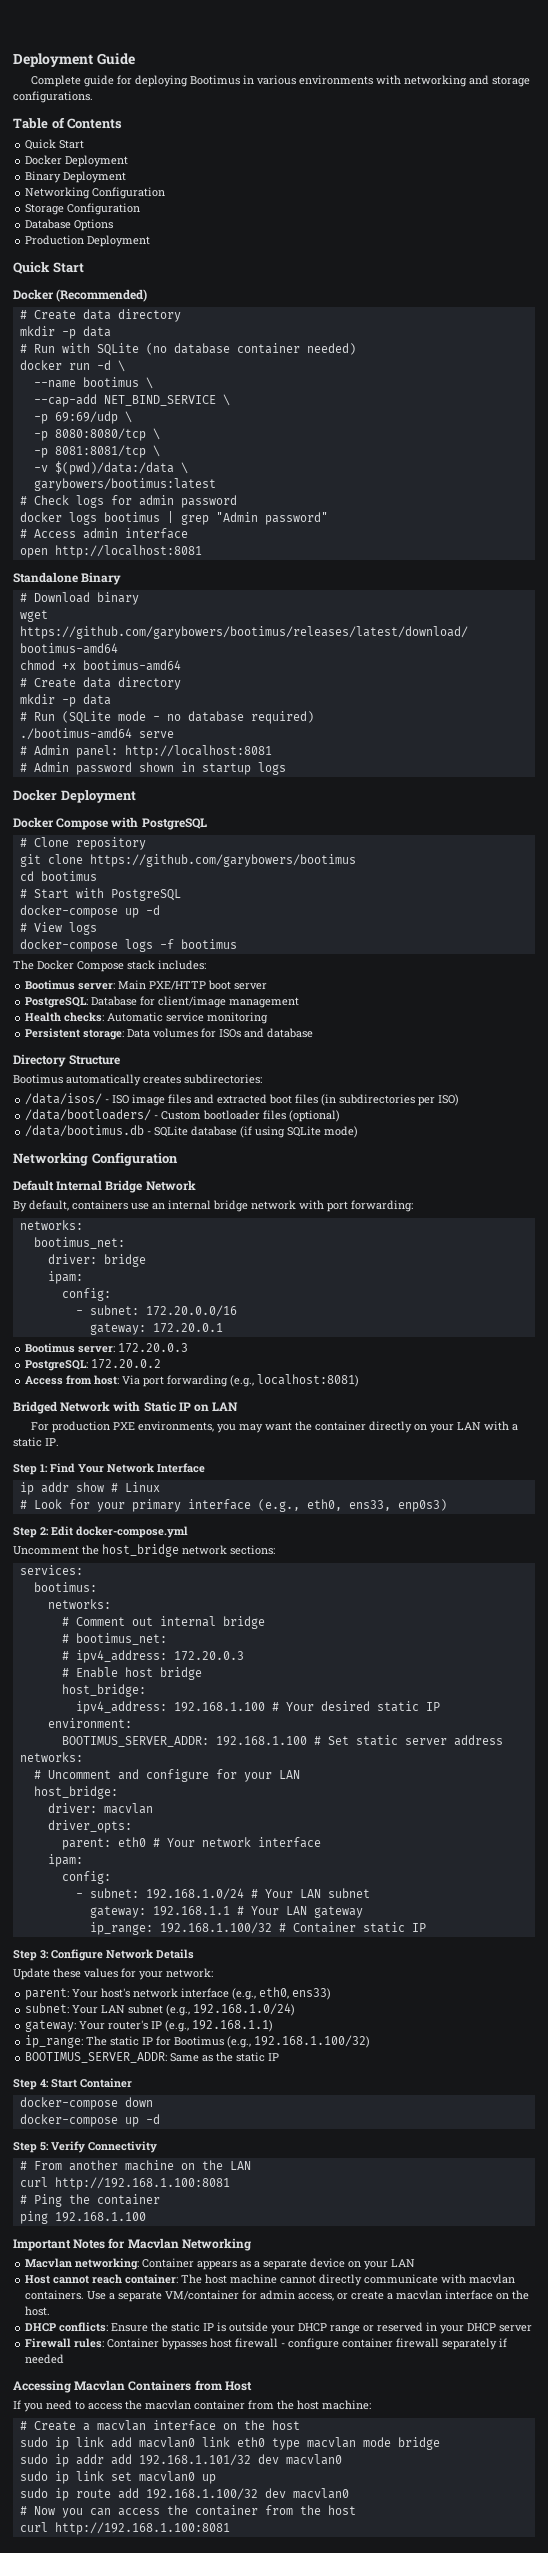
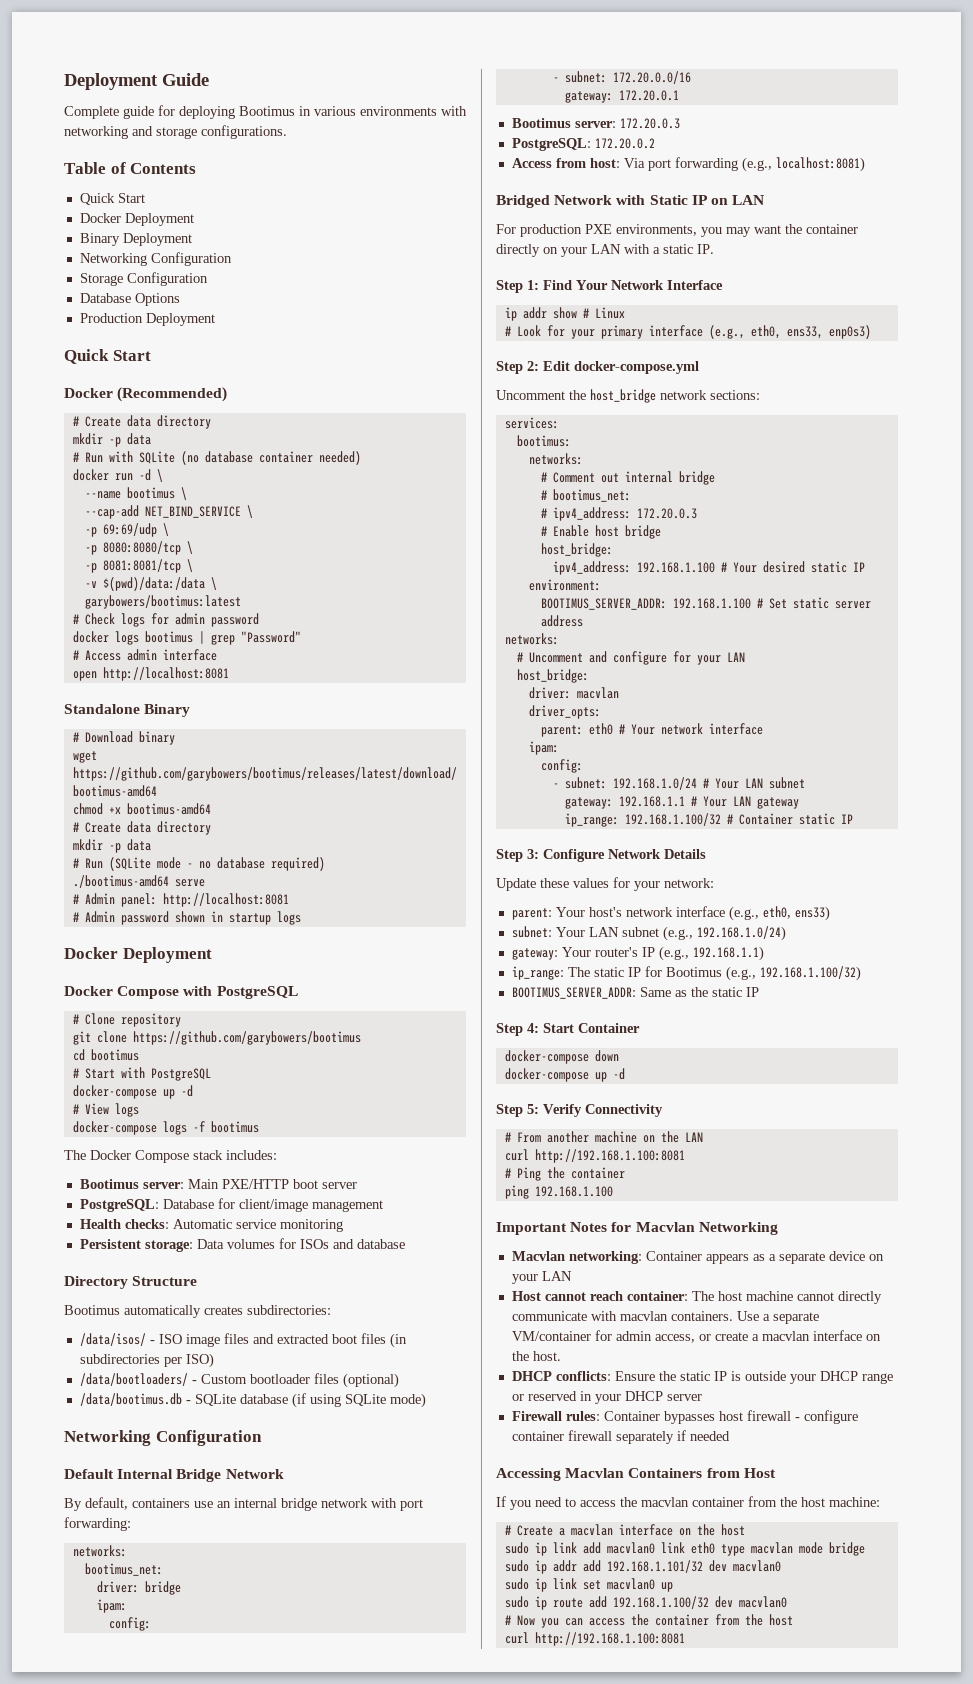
- docker logs bootimus | grep "Admin password"
+ docker logs bootimus | grep "Password"

